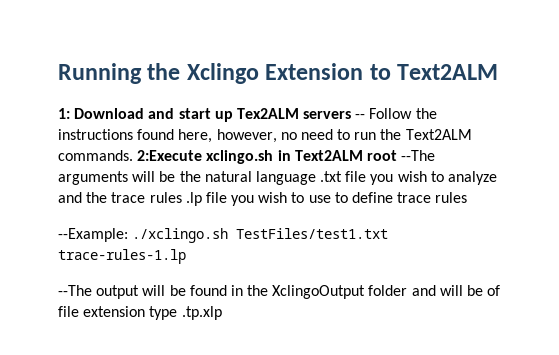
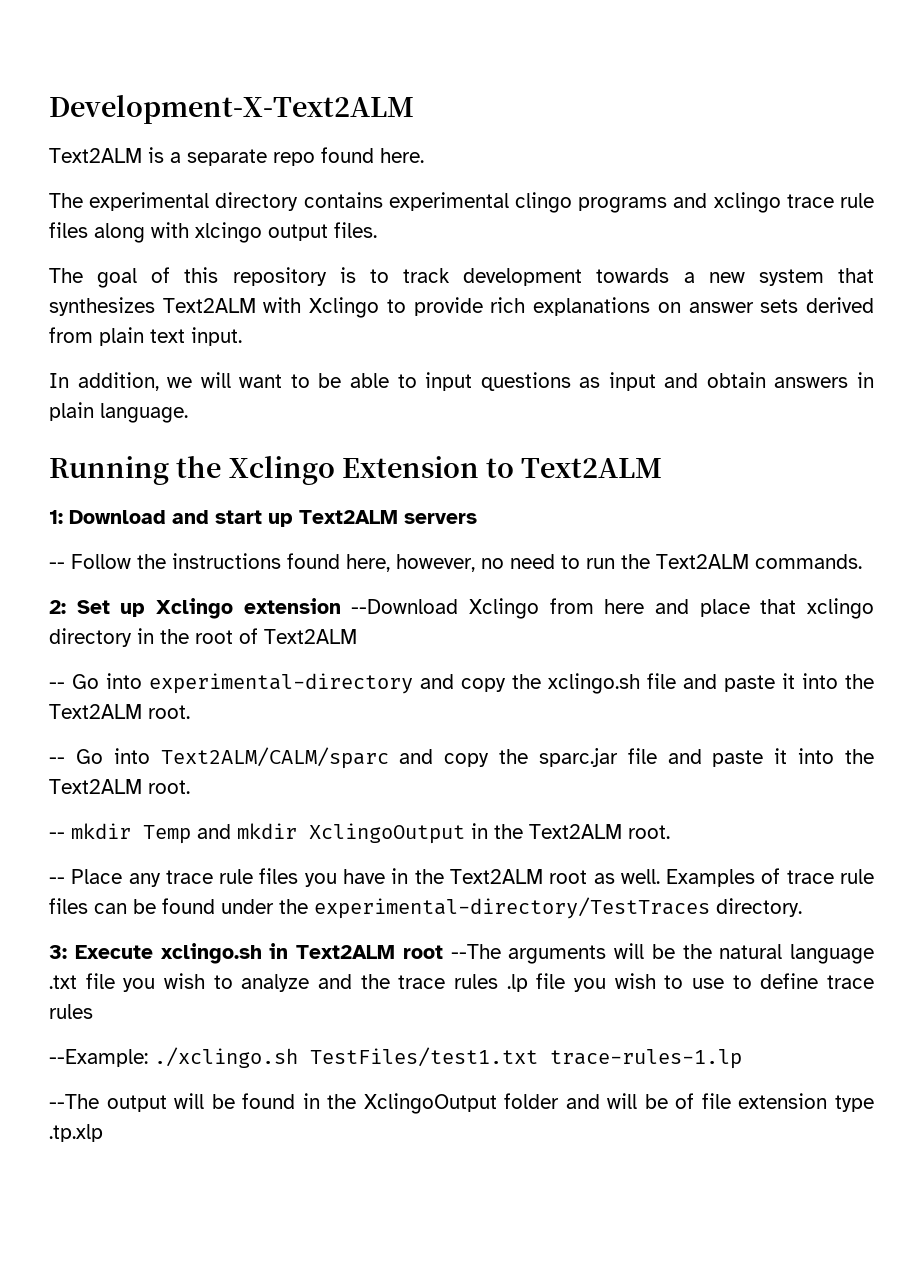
+ Development-X-Text2ALM
+ Text2ALM is a separate repo found here.
+ The experimental directory contains experimental clingo programs and xclingo trace rule files along with xlcingo output files.
+ The goal of this repository is to track development towards a new system that synthesizes Text2ALM with Xclingo to provide rich explanations on answer sets derived from plain text input.
+ In addition, we will want to be able to input questions as input and obtain answers in plain language.
- 1: Download and start up Tex2ALM servers -- Follow the instructions found here, however, no need to run the Text2ALM commands. 2:Execute xclingo.sh in Text2ALM root --The arguments will be the natural language .txt file you wish to analyze and the trace rules .lp file you wish to use to define trace rules
+ 1: Download and start up Text2ALM servers
+ -- Follow the instructions found here, however, no need to run the Text2ALM commands.
+ 2: Set up Xclingo extension --Download Xclingo from here and place that xclingo directory in the root of Text2ALM
+ -- Go into experimental-directory and copy the xclingo.sh file and paste it into the Text2ALM root.
+ -- Go into Text2ALM/CALM/sparc and copy the sparc.jar file and paste it into the Text2ALM root.
+ -- mkdir Temp and mkdir XclingoOutput in the Text2ALM root.
+ -- Place any trace rule files you have in the Text2ALM root as well. Examples of trace rule files can be found under the experimental-directory/TestTraces directory.
+ 3: Execute xclingo.sh in Text2ALM root --The arguments will be the natural language .txt file you wish to analyze and the trace rules .lp file you wish to use to define trace rules

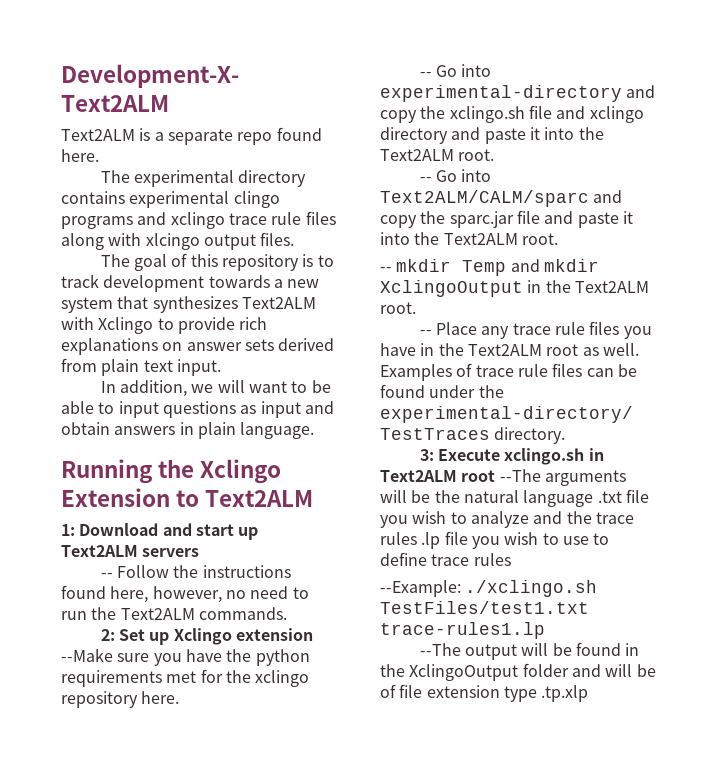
- 2: Set up Xclingo extension --Download Xclingo from here and place that xclingo directory in the root of Text2ALM
+ 2: Set up Xclingo extension --Make sure you have the python requirements met for the xclingo repository here.
- -- Go into experimental-directory and copy the xclingo.sh file and paste it into the Text2ALM root.
+ -- Go into experimental-directory and copy the xclingo.sh file and xclingo directory and paste it into the Text2ALM root.
- --Example: ./xclingo.sh TestFiles/test1.txt trace-rules-1.lp
+ --Example: ./xclingo.sh TestFiles/test1.txt trace-rules1.lp

